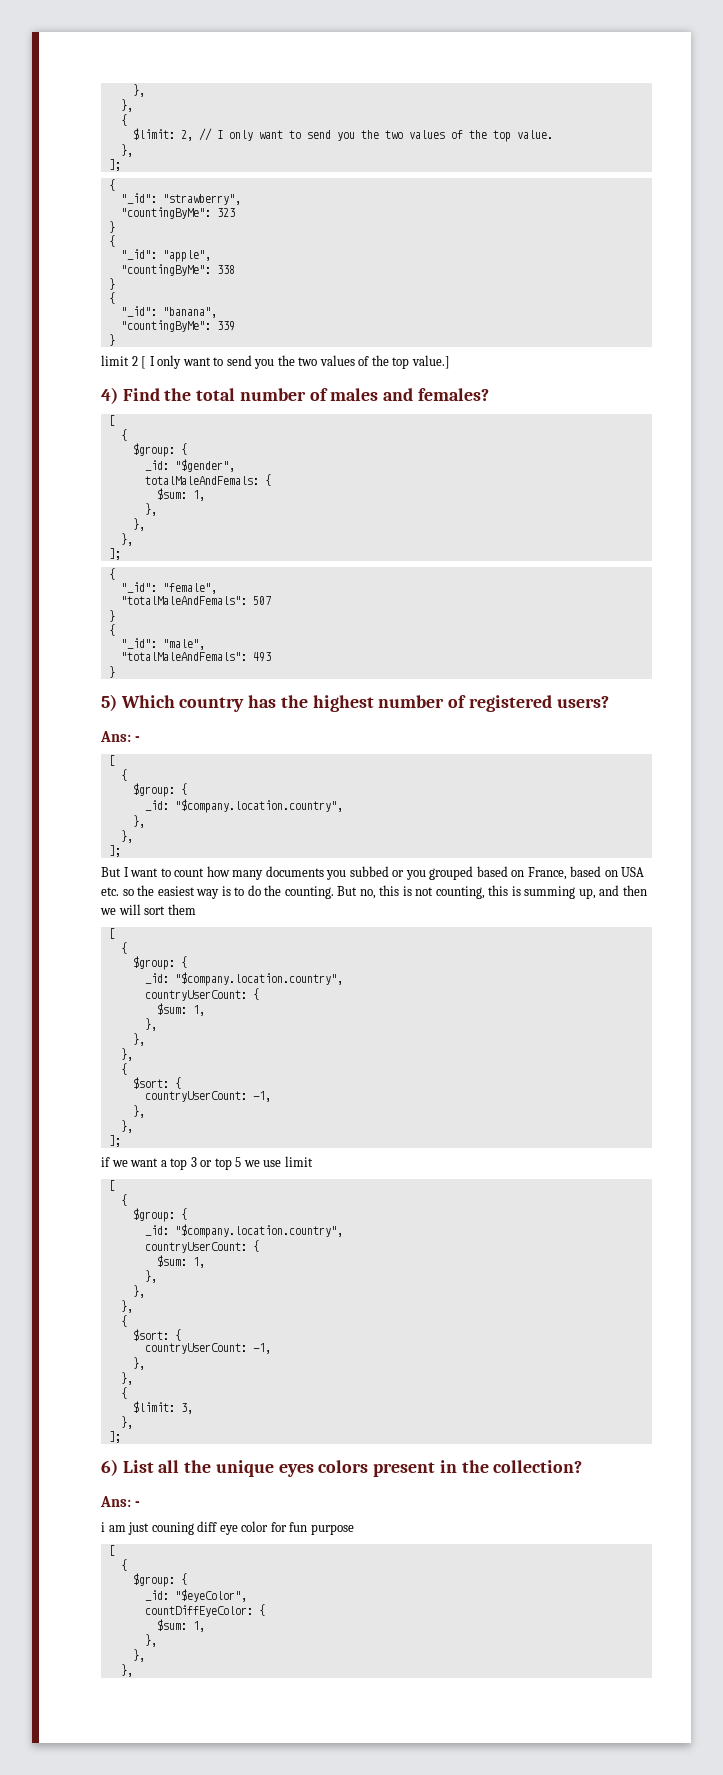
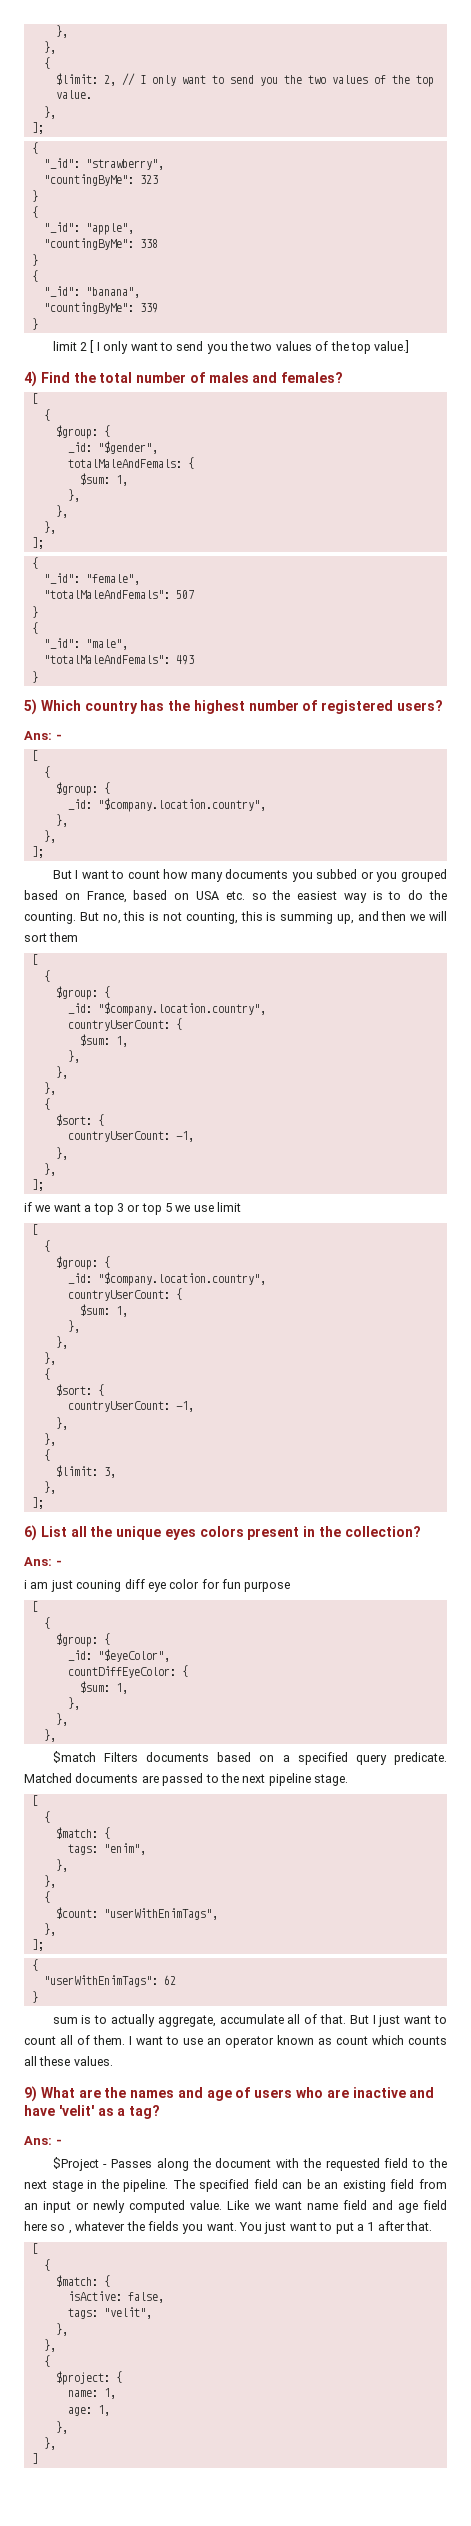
+ $match Filters documents based on a specified query predicate. Matched documents are passed to the next pipeline stage.
+ [
+ {
+ $match: {
+ tags: "enim",
+ },
+ },
+ {
+ $count: "userWithEnimTags",
+ },
+ ];
+ {
+ "userWithEnimTags": 62
+ }
+ sum is to actually aggregate, accumulate all of that. But I just want to count all of them. I want to use an operator known as count which counts all these values.
+ 9) What are the names and age of users who are inactive and have 'velit' as a tag?
+ Ans: -
+ $Project - Passes along the document with the requested field to the next stage in the pipeline. The specified field can be an existing field from an input or newly computed value. Like we want name field and age field here so , whatever the fields you want. You just want to put a 1 after that.
+ [
+ {
+ $match: {
+ isActive: false,
+ tags: "velit",
+ },
+ },
+ {
+ $project: {
+ name: 1,
+ age: 1,
+ },
+ },
+ ]

